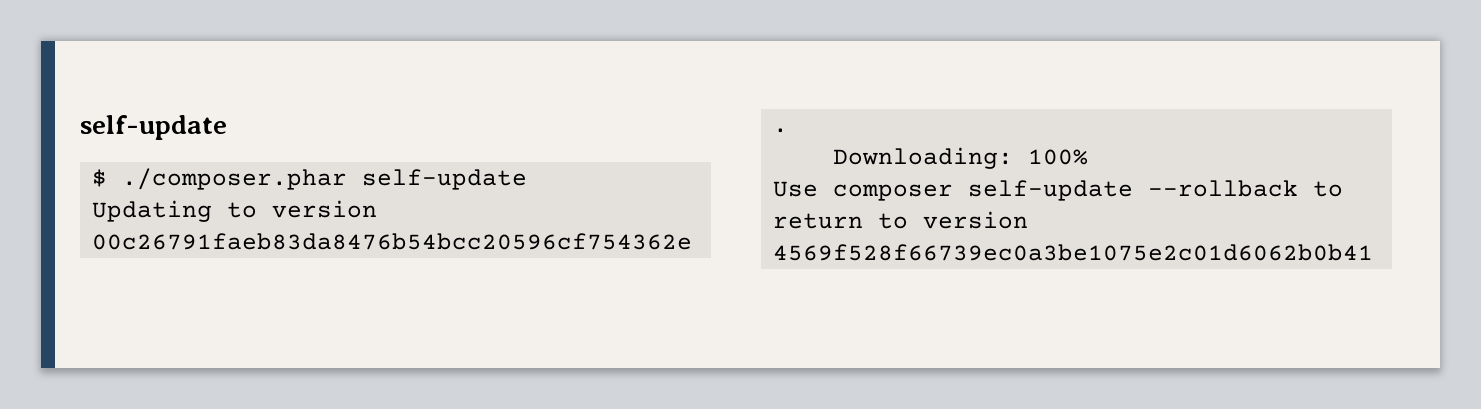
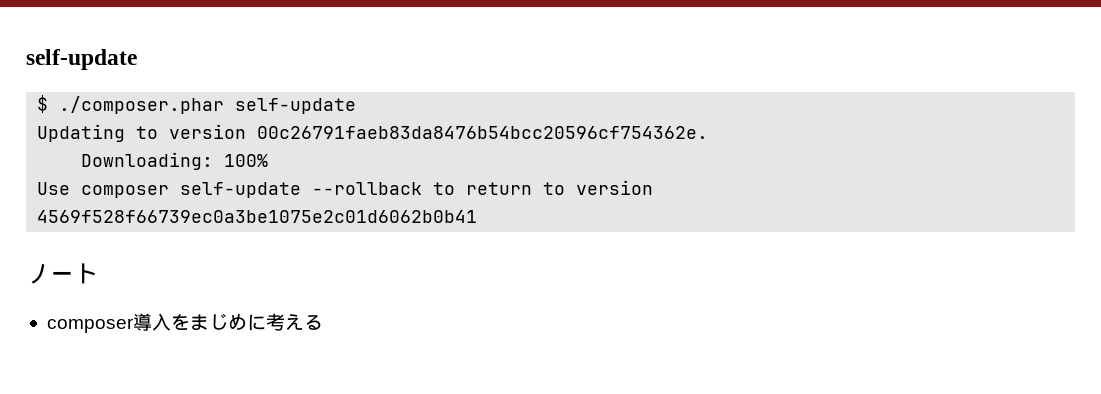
+ ノート
+ composer導入をまじめに考える

